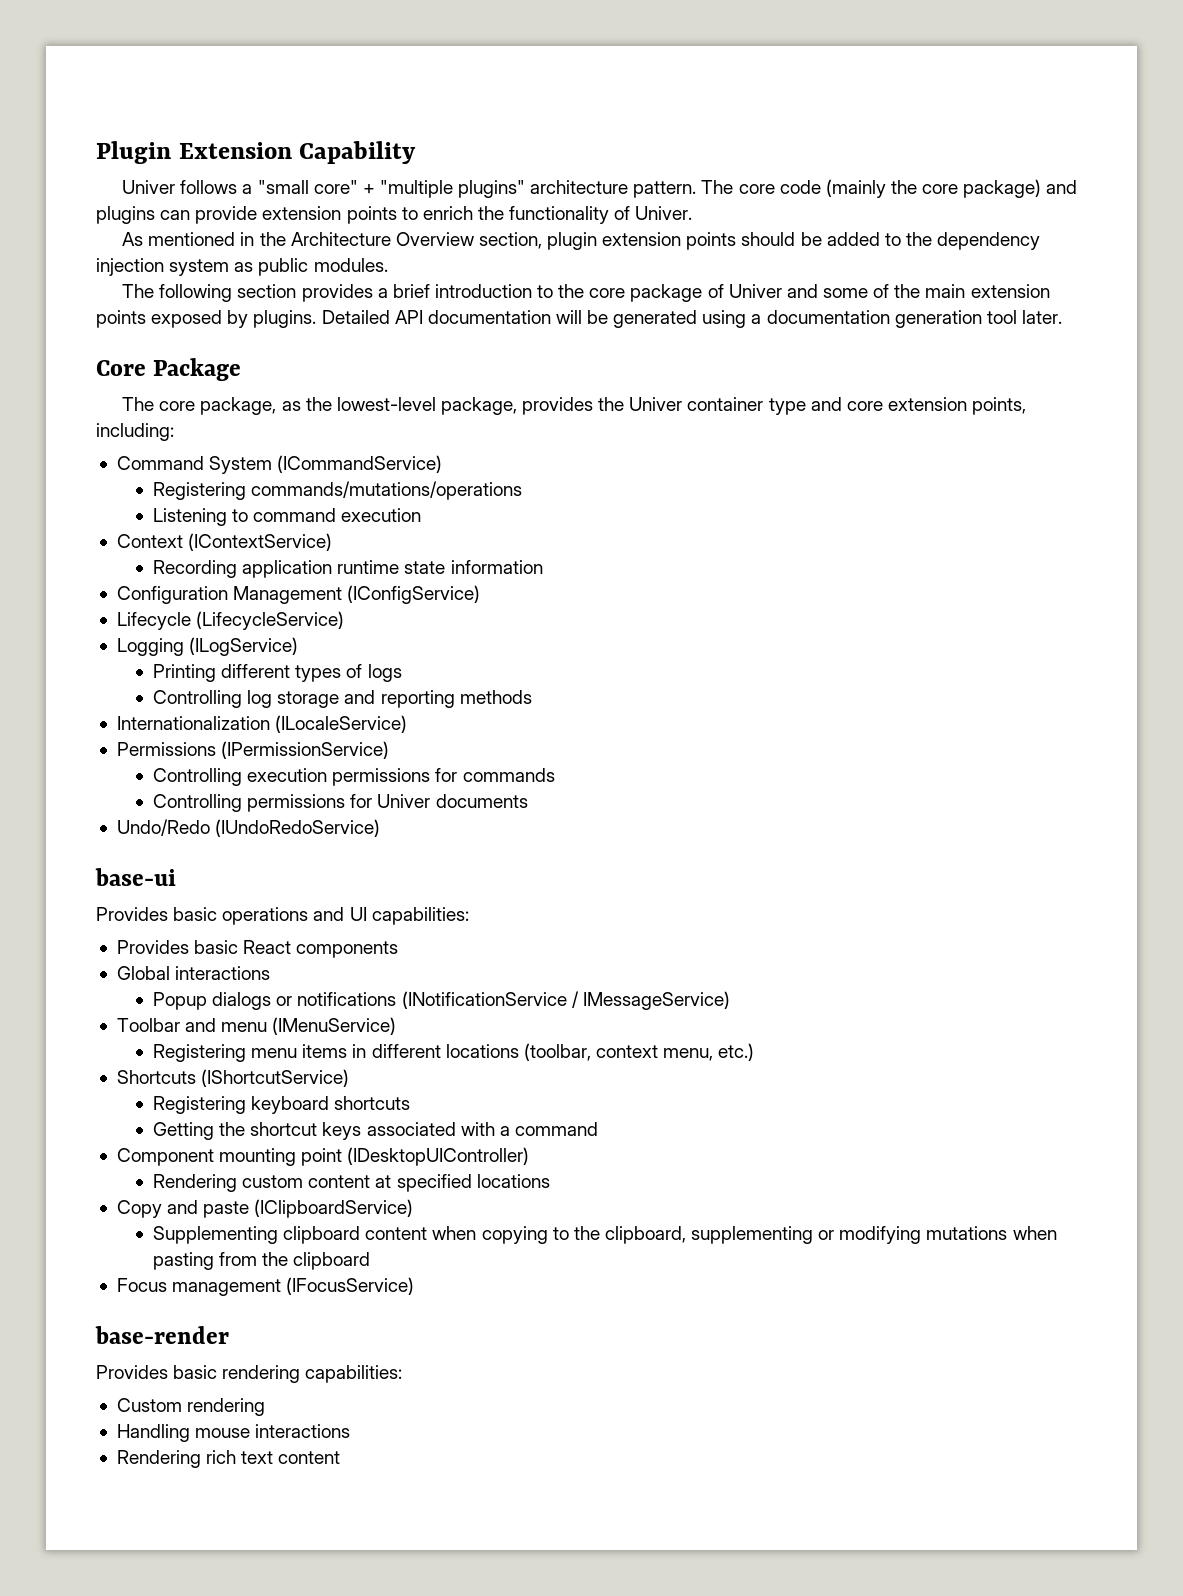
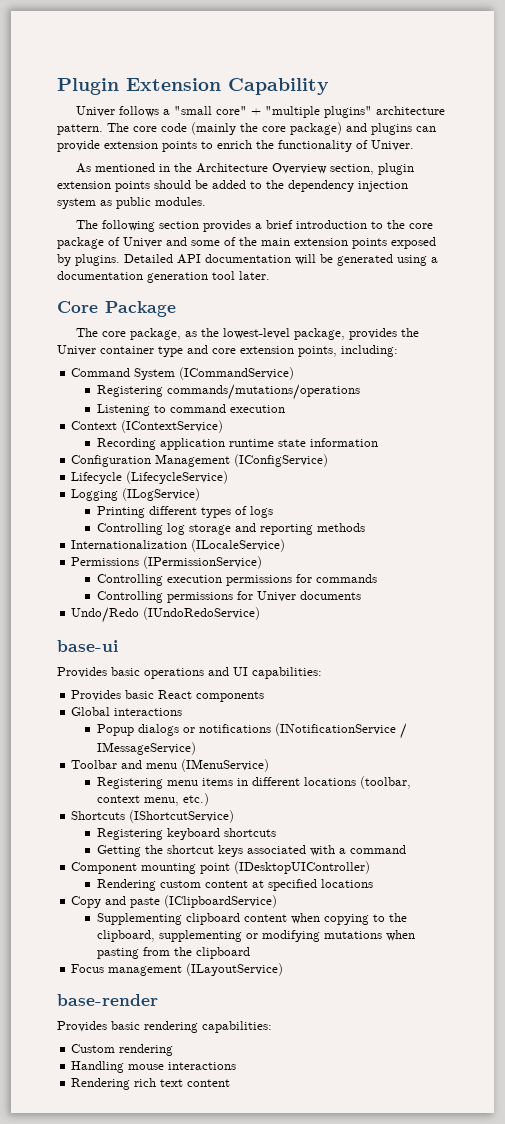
- Focus management (IFocusService)
+ Focus management (ILayoutService)

